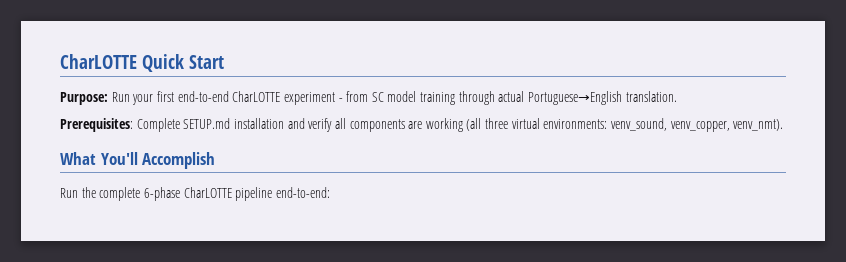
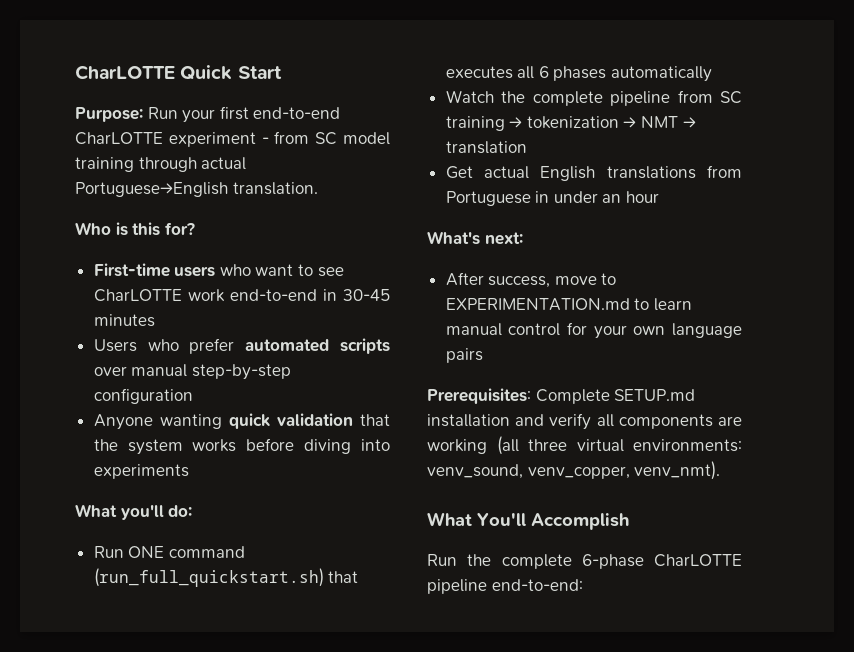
+ Who is this for?
+ First-time users who want to see CharLOTTE work end-to-end in 30-45 minutes
+ Users who prefer automated scripts over manual step-by-step configuration
+ Anyone wanting quick validation that the system works before diving into experiments
+ What you'll do:
+ Run ONE command (run_full_quickstart.sh) that executes all 6 phases automatically
+ Watch the complete pipeline from SC training → tokenization → NMT → translation
+ Get actual English translations from Portuguese in under an hour
+ What's next:
+ After success, move to EXPERIMENTATION.md to learn manual control for your own language pairs

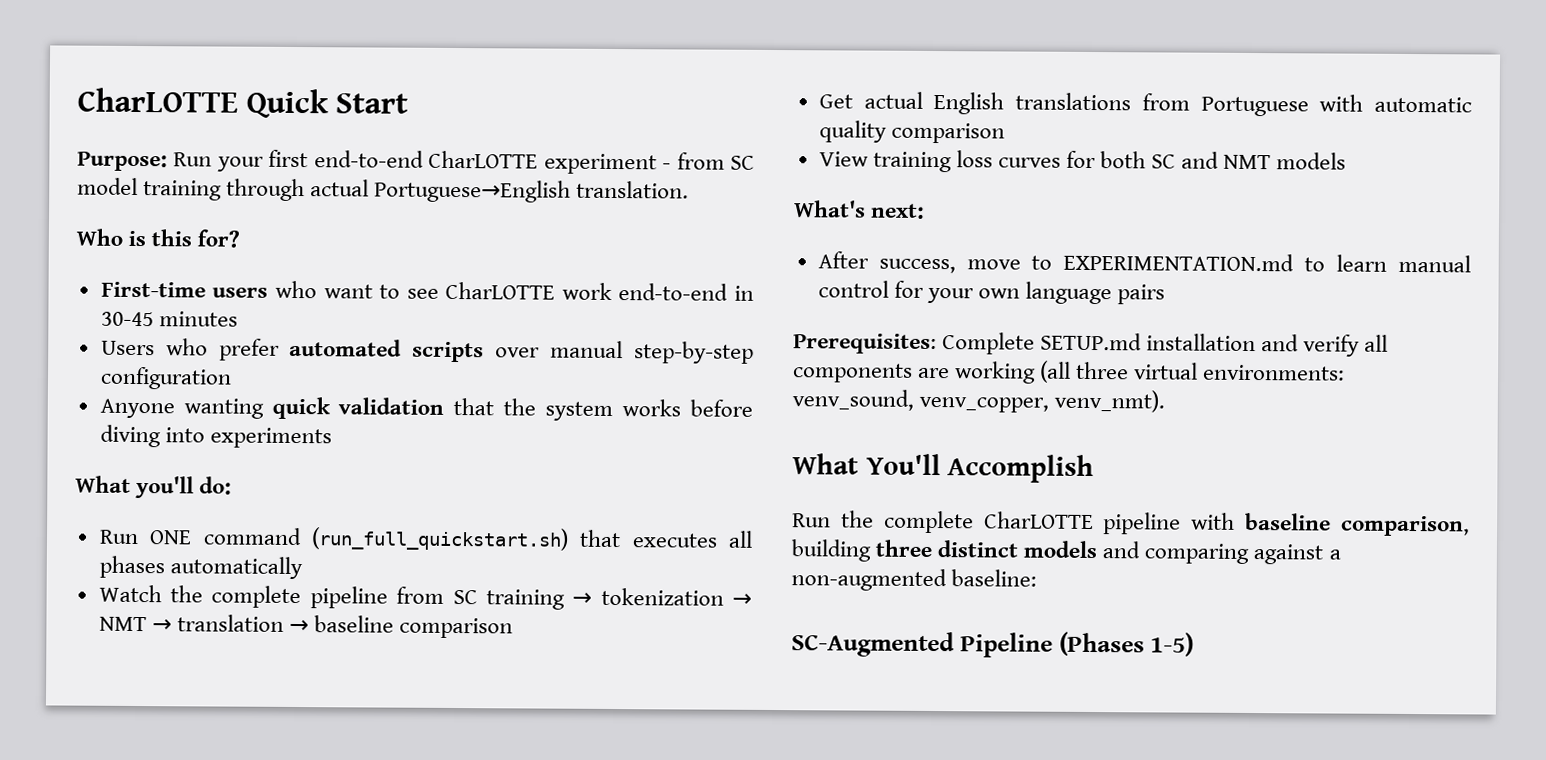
- Run ONE command (run_full_quickstart.sh) that executes all 6 phases automatically
+ Run ONE command (run_full_quickstart.sh) that executes all phases automatically
- Watch the complete pipeline from SC training → tokenization → NMT → translation
+ Watch the complete pipeline from SC training → tokenization → NMT → translation → baseline comparison
- Get actual English translations from Portuguese in under an hour
+ Get actual English translations from Portuguese with automatic quality comparison
+ View training loss curves for both SC and NMT models
- Run the complete 6-phase CharLOTTE pipeline end-to-end:
+ Run the complete CharLOTTE pipeline with baseline comparison, building three distinct models and comparing against a non-augmented baseline:
+ SC-Augmented Pipeline (Phases 1-5)

